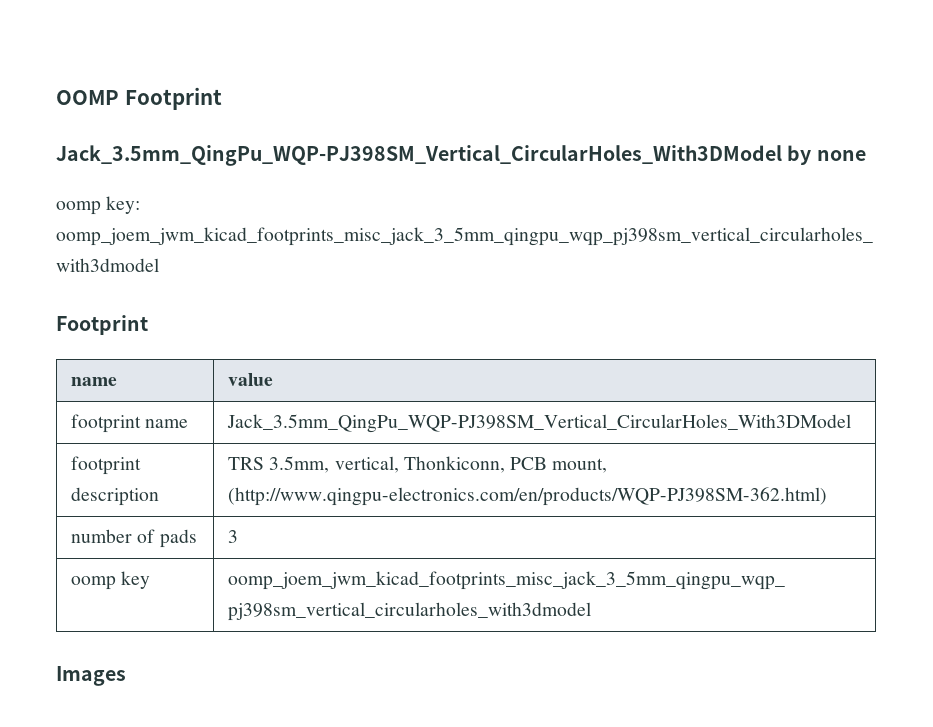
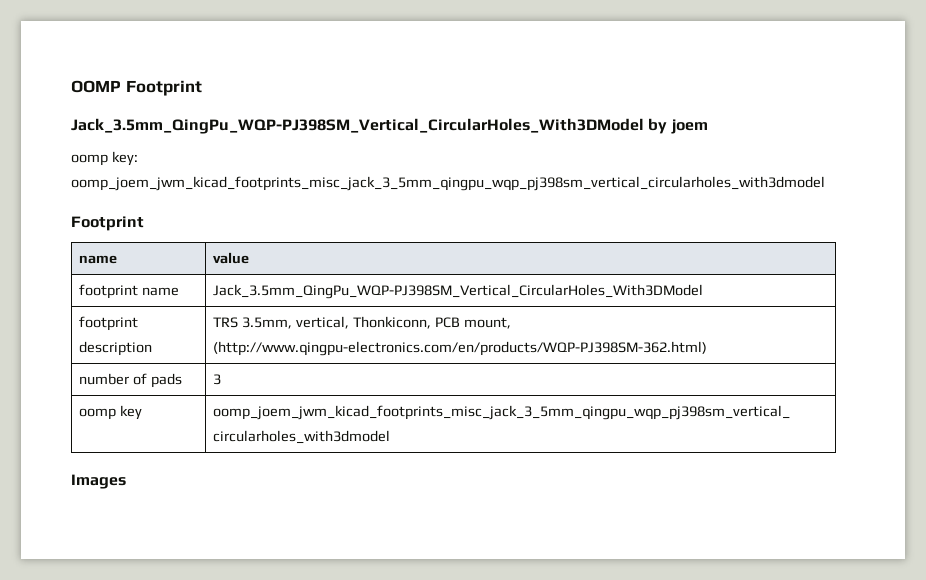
- Jack_3.5mm_QingPu_WQP-PJ398SM_Vertical_CircularHoles_With3DModel by none
+ Jack_3.5mm_QingPu_WQP-PJ398SM_Vertical_CircularHoles_With3DModel by joem

